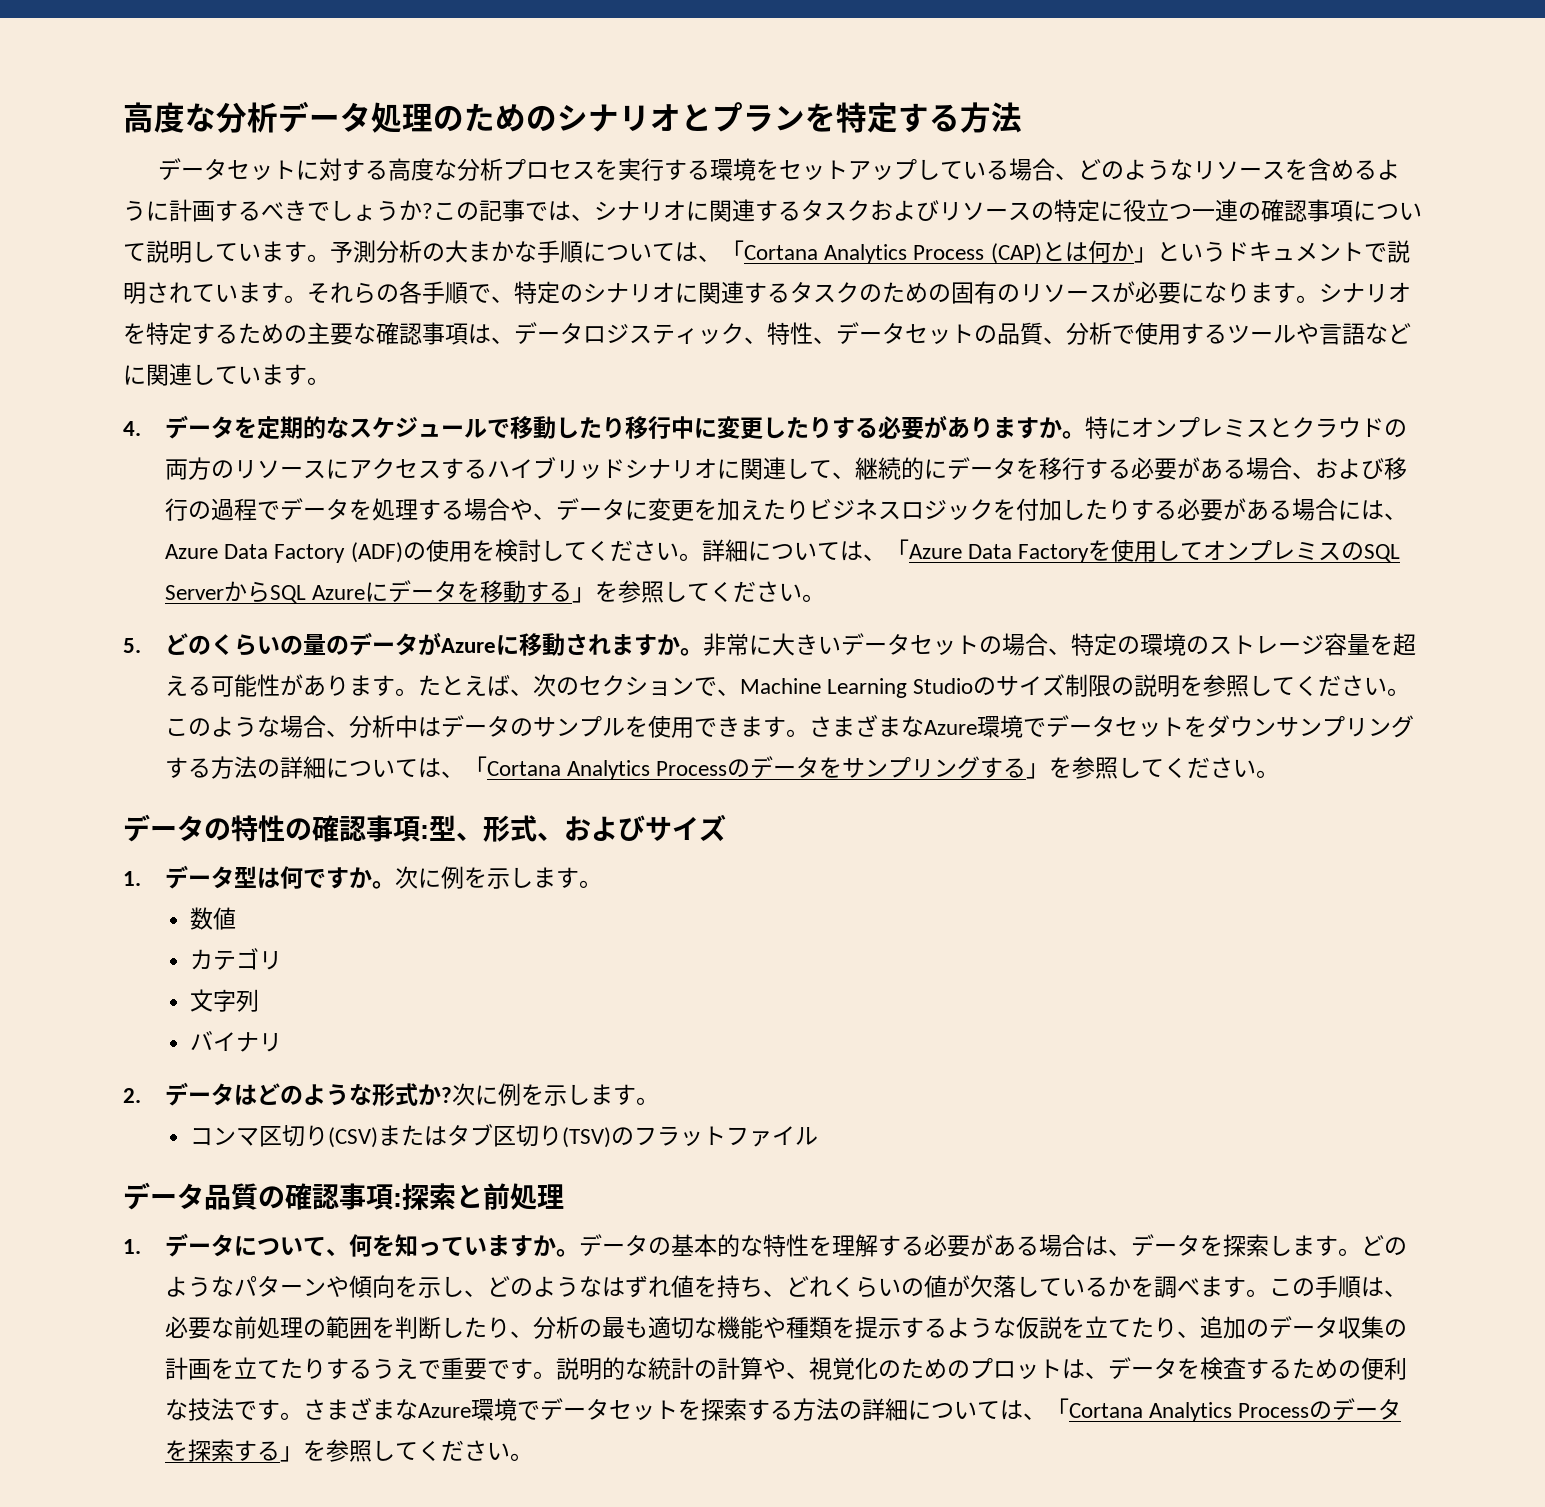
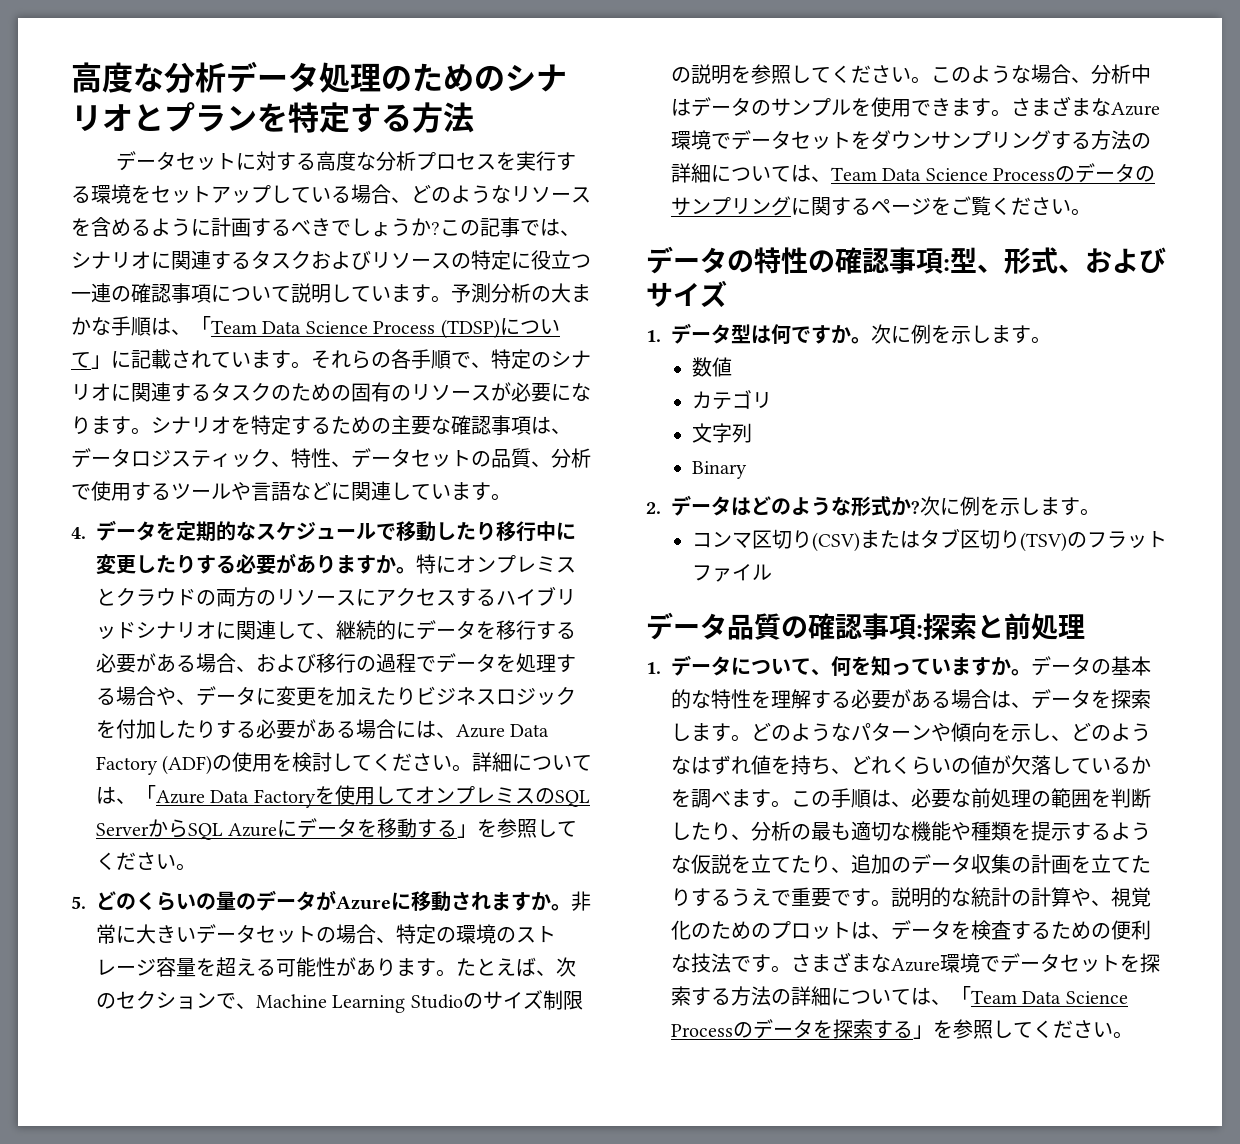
- 予測分析の大まかな手順については、「Cortana Analytics Process (CAP)とは何か」というドキュメントで説明されています。
+ 予測分析の大まかな手順は、「Team Data Science Process (TDSP)について」に記載されています。
- さまざまなAzure環境でデータセットをダウンサンプリングする方法の詳細については、「Cortana Analytics Processのデータをサンプリングする」を参照してください。
+ さまざまなAzure環境でデータセットをダウンサンプリングする方法の詳細については、Team Data Science Processのデータのサンプリングに関するページをご覧ください。
- バイナリ
+ Binary
- さまざまなAzure環境でデータセットを探索する方法の詳細については、「Cortana Analytics Processのデータを探索する」を参照してください。
+ さまざまなAzure環境でデータセットを探索する方法の詳細については、「Team Data Science Processのデータを探索する」を参照してください。

